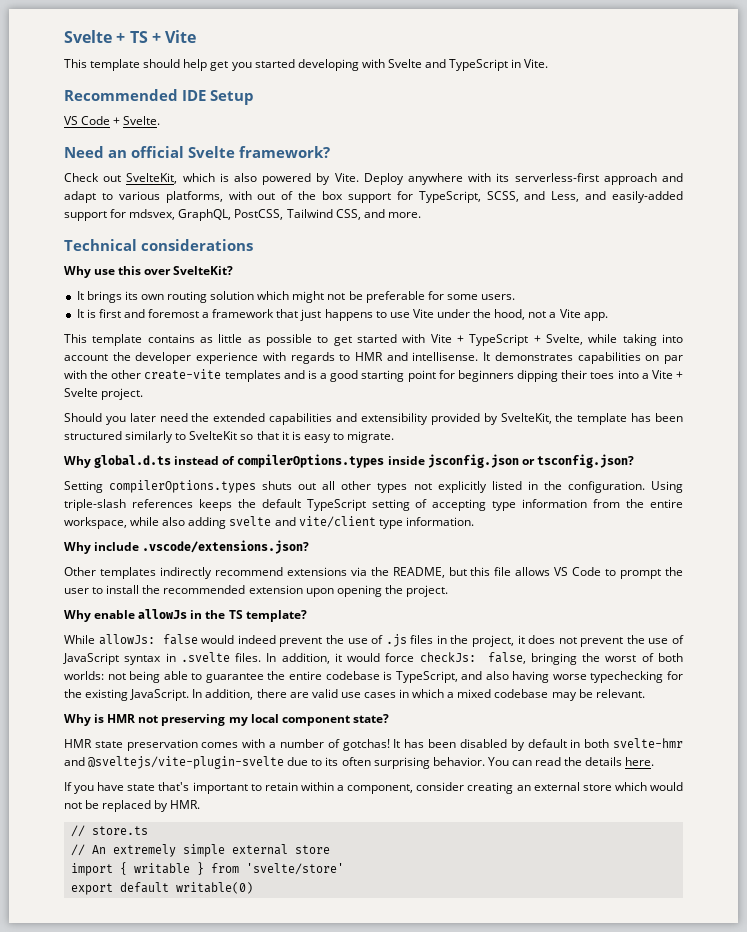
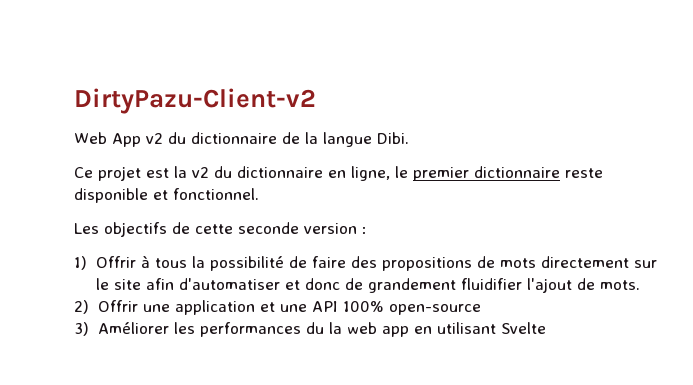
- Svelte + TS + Vite
- This template should help get you started developing with Svelte and TypeScript in Vite.
- Recommended IDE Setup
- VS Code + Svelte.
- Need an official Svelte framework?
- Check out SvelteKit, which is also powered by Vite. Deploy anywhere with its serverless-first approach and adapt to various platforms, with out of the box support for TypeScript, SCSS, and Less, and easily-added support for mdsvex, GraphQL, PostCSS, Tailwind CSS, and more.
- Technical considerations
- Why use this over SvelteKit?
- It brings its own routing solution which might not be preferable for some users.
- It is first and foremost a framework that just happens to use Vite under the hood, not a Vite app.
- This template contains as little as possible to get started with Vite + TypeScript + Svelte, while taking into account the developer experience with regards to HMR and intellisense. It demonstrates capabilities on par with the other create-vite templates and is a good starting point for beginners dipping their toes into a Vite + Svelte project.
- Should you later need the extended capabilities and extensibility provided by SvelteKit, the template has been structured similarly to SvelteKit so that it is easy to migrate.
- Why global.d.ts instead of compilerOptions.types inside jsconfig.json or tsconfig.json?
- Setting compilerOptions.types shuts out all other types not explicitly listed in the configuration. Using triple-slash references keeps the default TypeScript setting of accepting type information from the entire workspace, while also adding svelte and vite/client type information.
- Why include .vscode/extensions.json?
- Other templates indirectly recommend extensions via the README, but this file allows VS Code to prompt the user to install the recommended extension upon opening the project.
- Why enable allowJs in the TS template?
- While allowJs: false would indeed prevent the use of .js files in the project, it does not prevent the use of JavaScript syntax in .svelte files. In addition, it would force checkJs: false, bringing the worst of both worlds: not being able to guarantee the entire codebase is TypeScript, and also having worse typechecking for the existing JavaScript. In addition, there are valid use cases in which a mixed codebase may be relevant.
- Why is HMR not preserving my local component state?
- HMR state preservation comes with a number of gotchas! It has been disabled by default in both svelte-hmr and @sveltejs/vite-plugin-svelte due to its often surprising behavior. You can read the details here.
- If you have state that's important to retain within a component, consider creating an external store which would not be replaced by HMR.
- // store.ts
- // An extremely simple external store
- import { writable } from 'svelte/store'
- export default writable(0)
+ DirtyPazu-Client-v2
+ Web App v2 du dictionnaire de la langue Dibi.
+ Ce projet est la v2 du dictionnaire en ligne, le premier dictionnaire reste disponible et fonctionnel.
+ Les objectifs de cette seconde version :
+ 1) Offrir à tous la possibilité de faire des propositions de mots directement sur le site afin d'automatiser et donc de grandement fluidifier l'ajout de mots.
+ 2) Offrir une application et une API 100% open-source
+ 3) Améliorer les performances du la web app en utilisant Svelte

